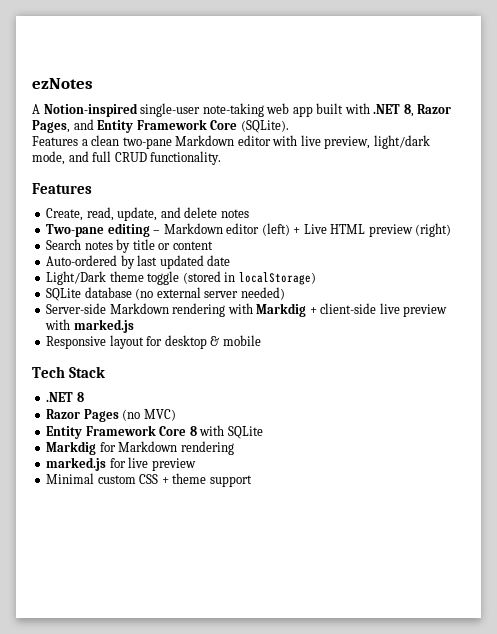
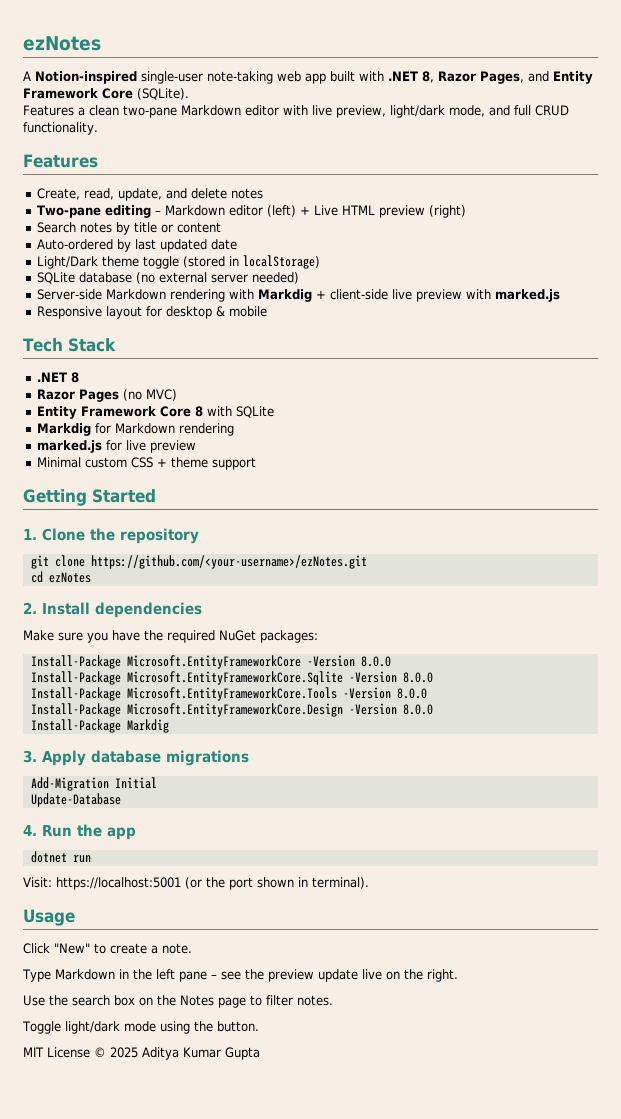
+ Getting Started
+ 1. Clone the repository
+ git clone https://github.com/<your-username>/ezNotes.git
+ cd ezNotes
+ 2. Install dependencies
+ Make sure you have the required NuGet packages:
+ Install-Package Microsoft.EntityFrameworkCore -Version 8.0.0
+ Install-Package Microsoft.EntityFrameworkCore.Sqlite -Version 8.0.0
+ Install-Package Microsoft.EntityFrameworkCore.Tools -Version 8.0.0
+ Install-Package Microsoft.EntityFrameworkCore.Design -Version 8.0.0
+ Install-Package Markdig
+ 3. Apply database migrations
+ Add-Migration Initial
+ Update-Database
+ 4. Run the app
+ dotnet run
+ Visit: https://localhost:5001 (or the port shown in terminal).
+ Usage
+ Click "New" to create a note.
+ Type Markdown in the left pane – see the preview update live on the right.
+ Use the search box on the Notes page to filter notes.
+ Toggle light/dark mode using the button.
+ MIT License © 2025 Aditya Kumar Gupta

